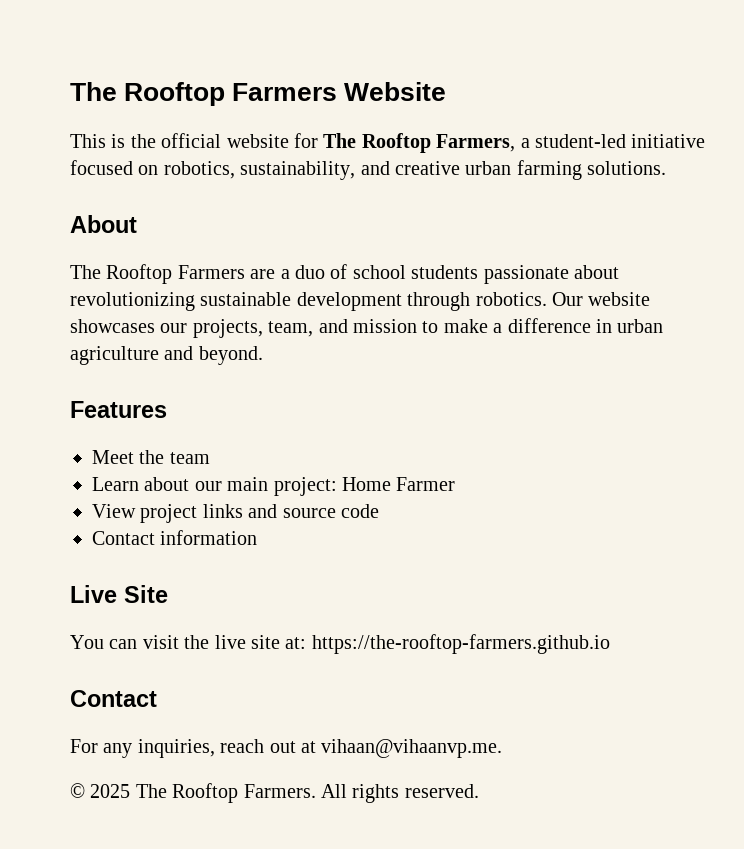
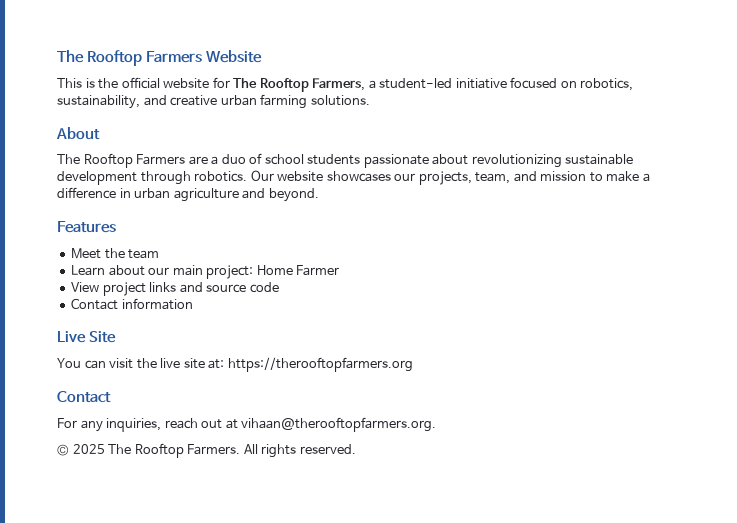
- You can visit the live site at: https://the-rooftop-farmers.github.io
+ You can visit the live site at: https://therooftopfarmers.org
- For any inquiries, reach out at vihaan@vihaanvp.me.
+ For any inquiries, reach out at vihaan@therooftopfarmers.org.

